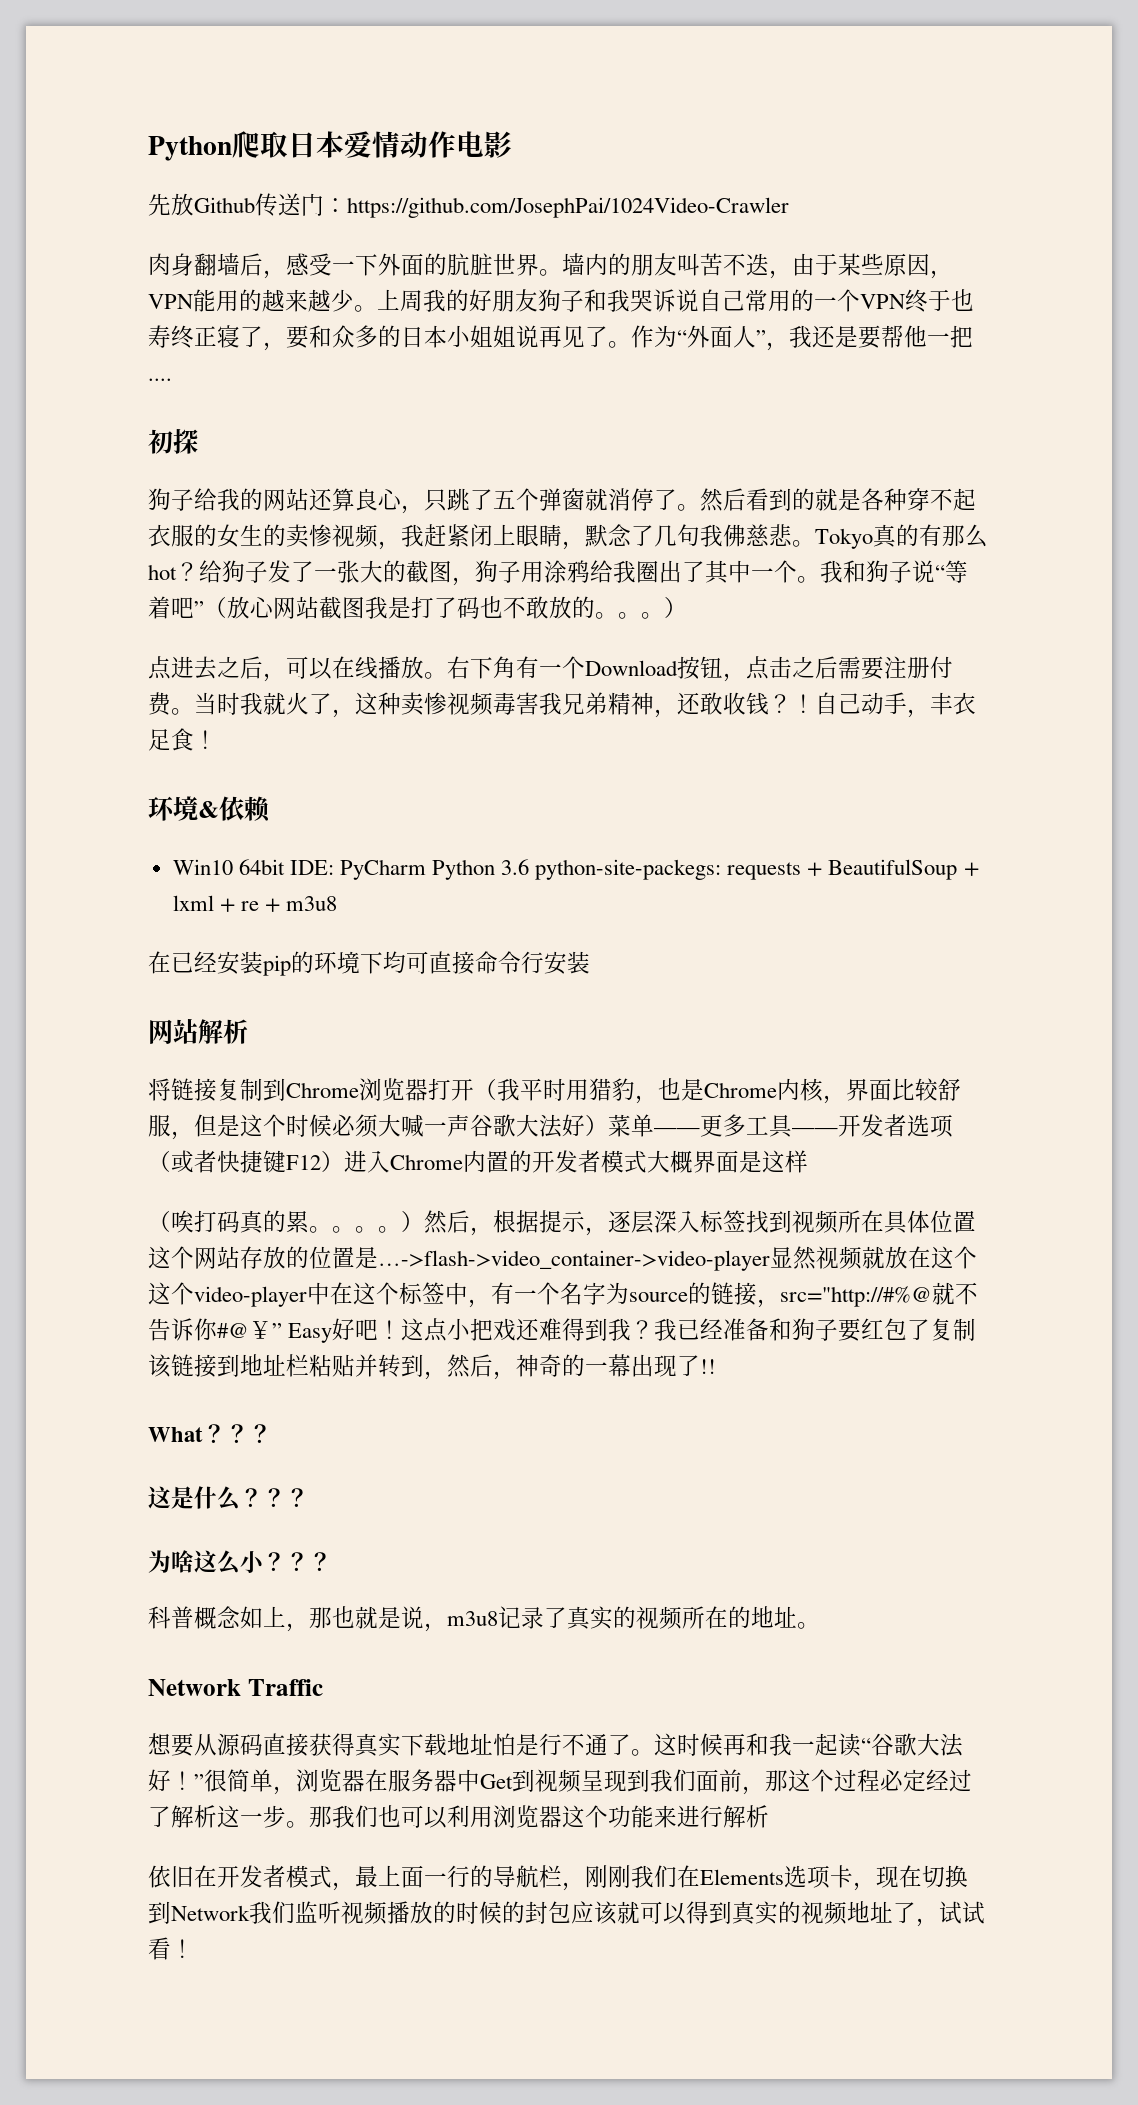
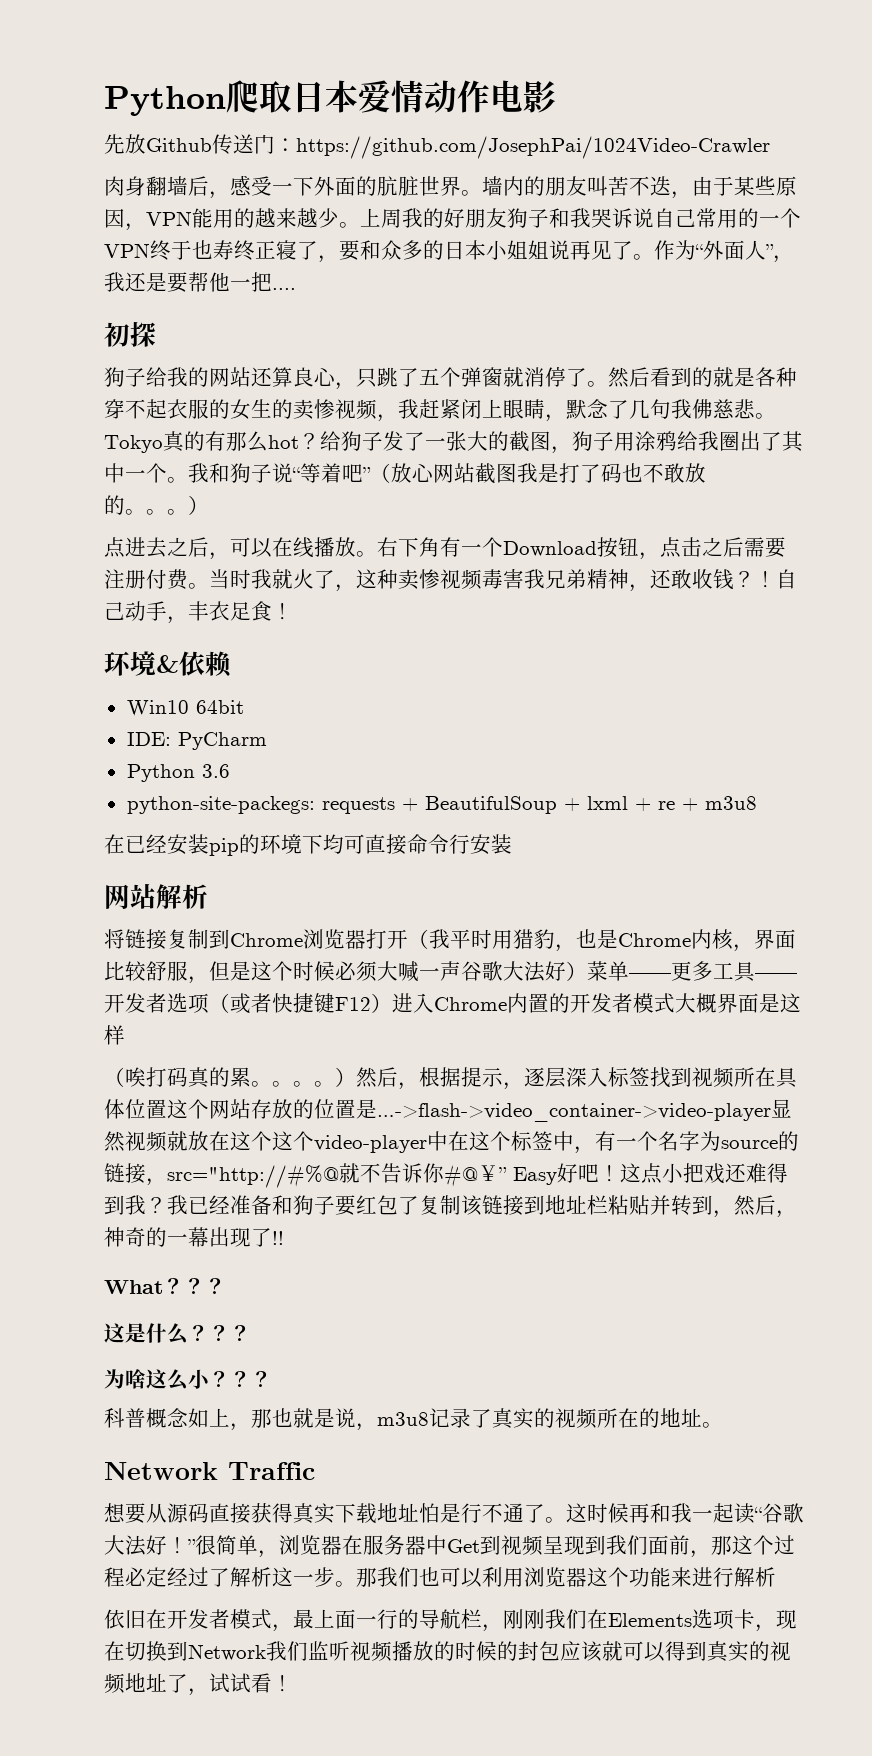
- Win10 64bit IDE: PyCharm Python 3.6 python-site-packegs: requests + BeautifulSoup + lxml + re + m3u8
+ Win10 64bit
+ IDE: PyCharm
+ Python 3.6
+ python-site-packegs: requests + BeautifulSoup + lxml + re + m3u8

